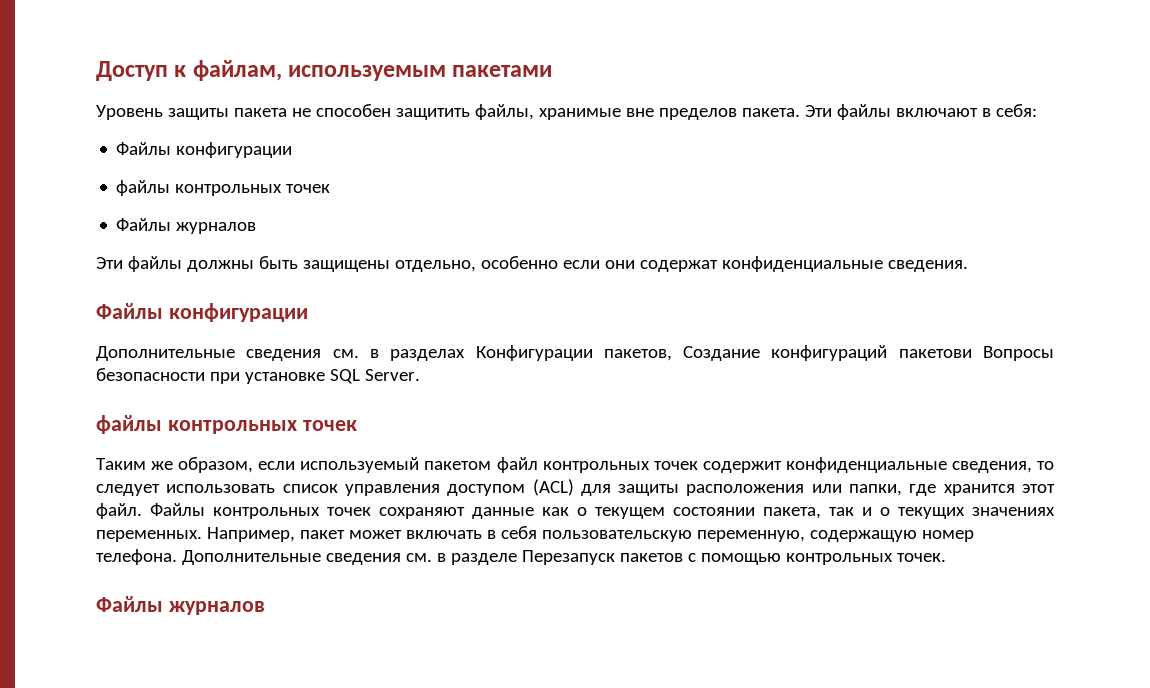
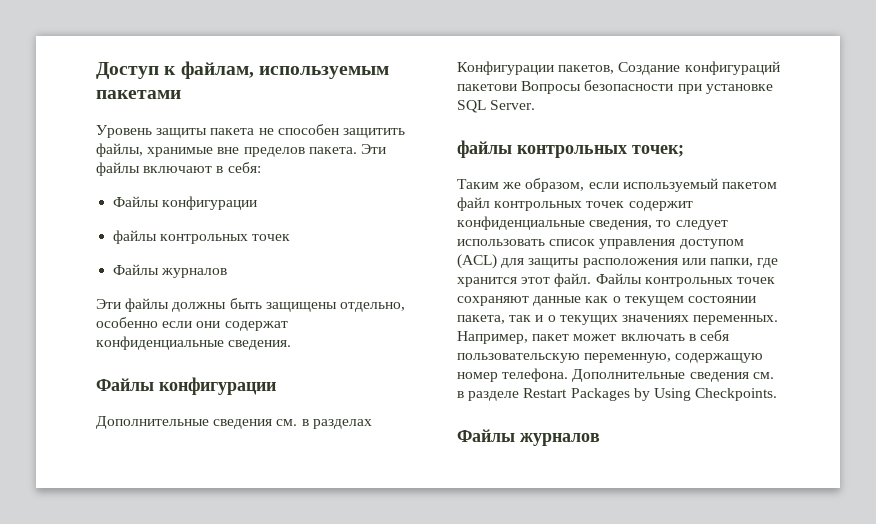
  Дополнительные сведения см. в разделах Конфигурации пакетов, Создание конфигураций пакетови Вопросы безопасности при установке SQL Server.
- файлы контрольных точек
+ файлы контрольных точек;
- Дополнительные сведения см. в разделе Перезапуск пакетов с помощью контрольных точек.
+ Дополнительные сведения см. в разделе Restart Packages by Using Checkpoints.

